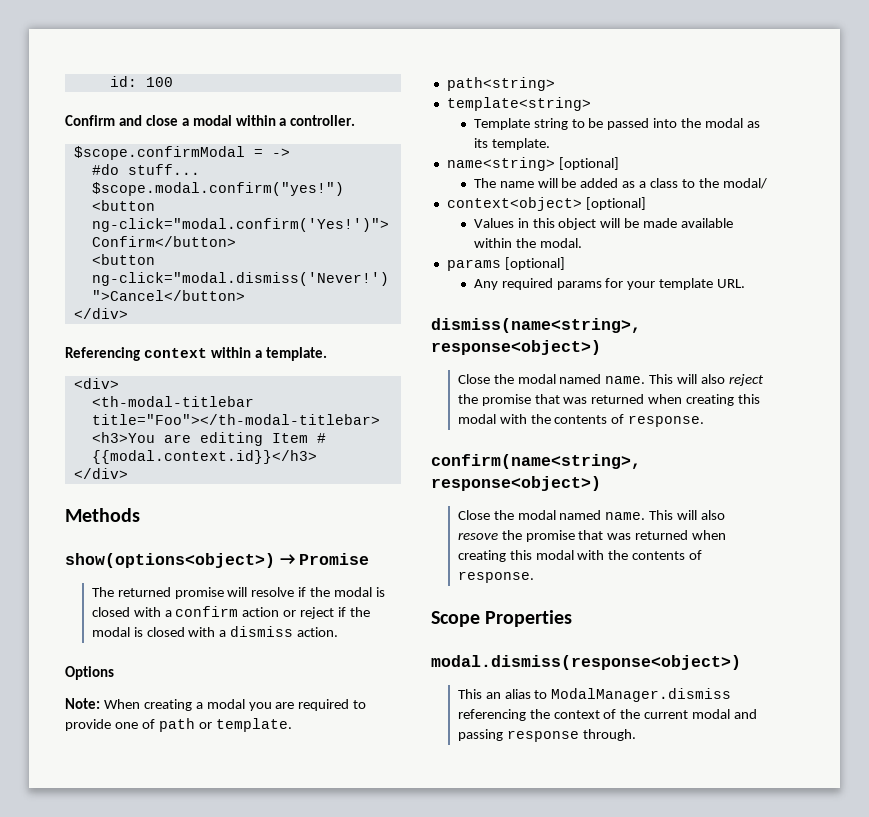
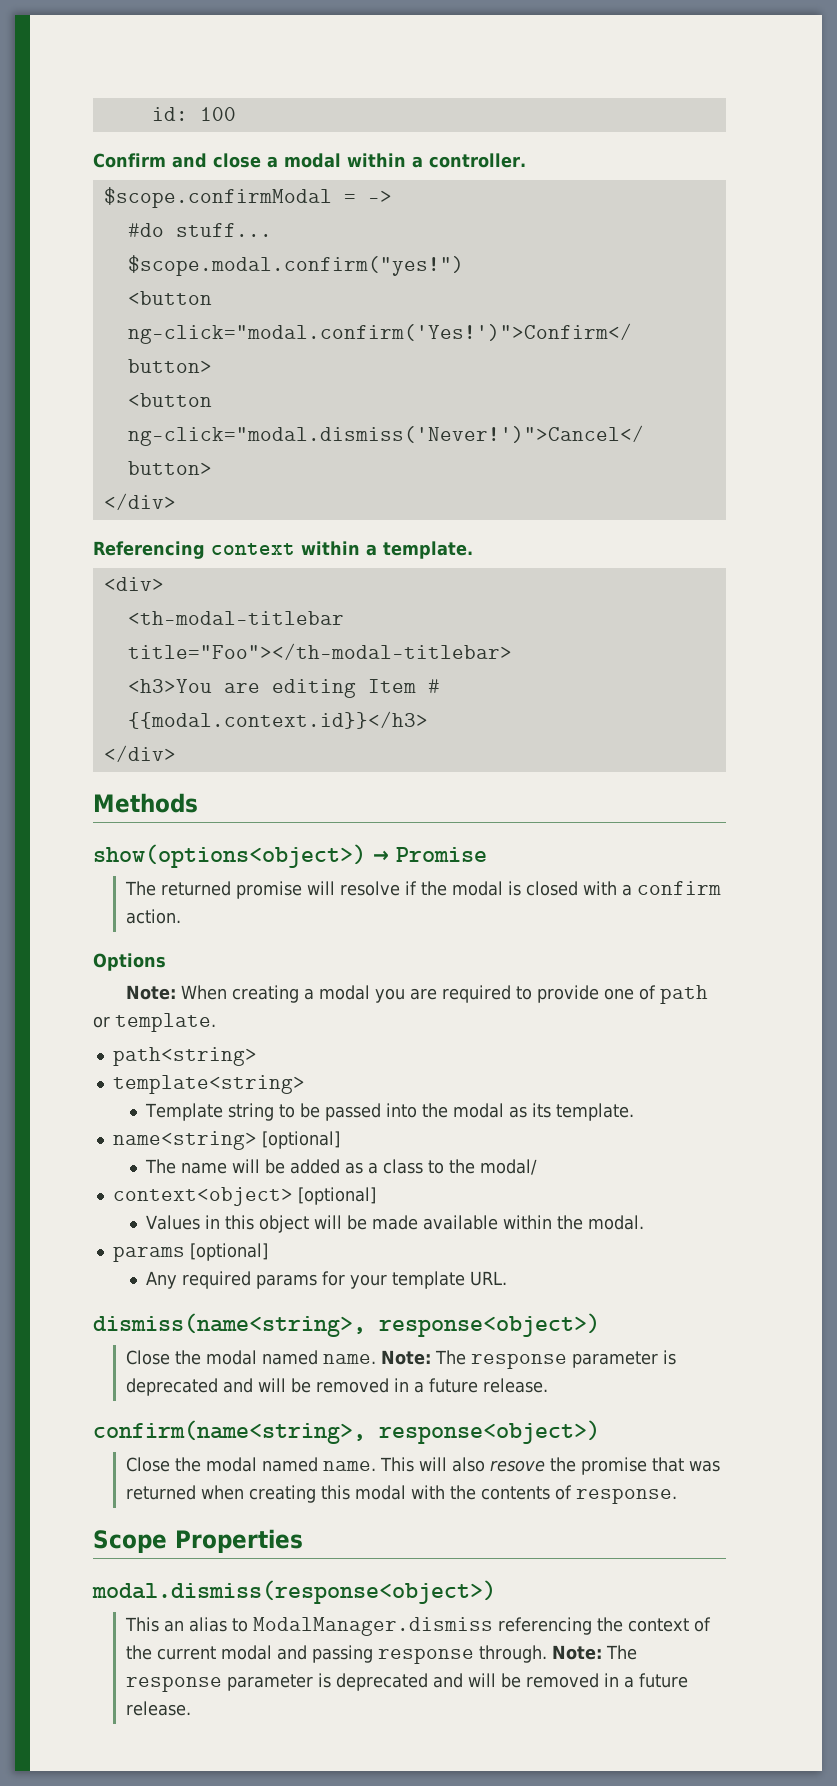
- The returned promise will resolve if the modal is closed with a confirm action or reject if the modal is closed with a dismiss action.
+ The returned promise will resolve if the modal is closed with a confirm action.
- Close the modal named name. This will also reject the promise that was returned when creating this modal with the contents of response.
+ Close the modal named name. Note: The response parameter is deprecated and will be removed in a future release.
- This an alias to ModalManager.dismiss referencing the context of the current modal and passing response through.
+ This an alias to ModalManager.dismiss referencing the context of the current modal and passing response through. Note: The response parameter is deprecated and will be removed in a future release.

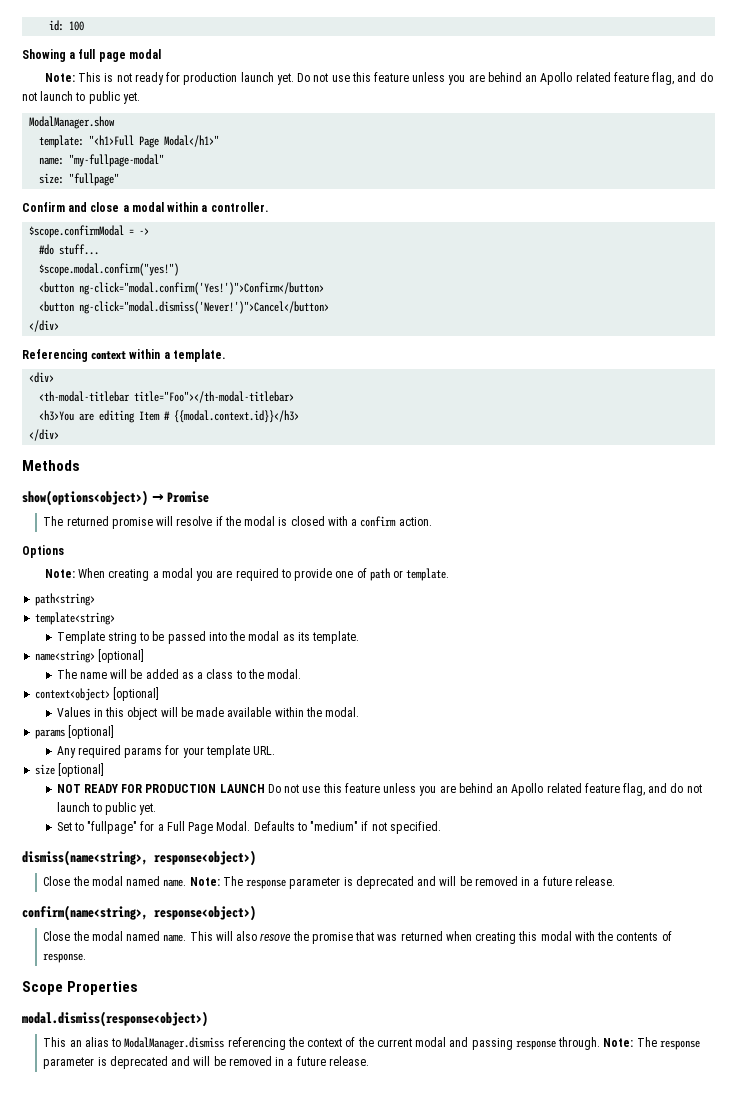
+ Showing a full page modal
+ Note: This is not ready for production launch yet. Do not use this feature unless you are behind an Apollo related feature flag, and do not launch to public yet.
+ ModalManager.show
+ template: "<h1>Full Page Modal</h1>"
+ name: "my-fullpage-modal"
+ size: "fullpage"
- The name will be added as a class to the modal/
+ The name will be added as a class to the modal.
+ size [optional]
+ NOT READY FOR PRODUCTION LAUNCH Do not use this feature unless you are behind an Apollo related feature flag, and do not launch to public yet.
+ Set to "fullpage" for a Full Page Modal. Defaults to "medium" if not specified.

